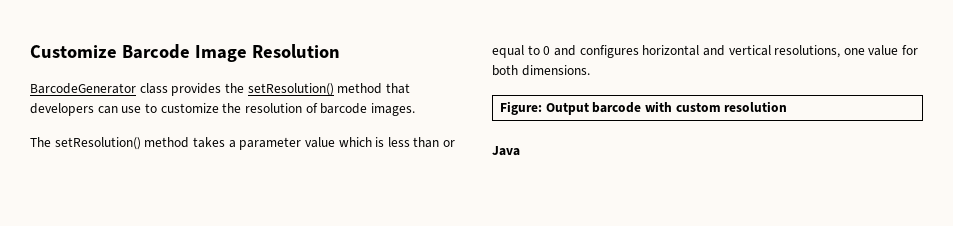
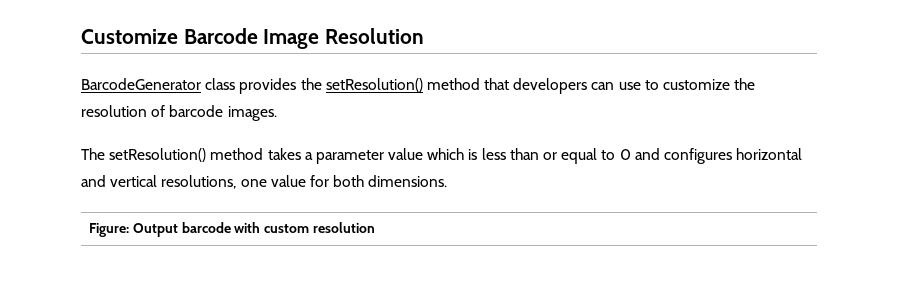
- Java

